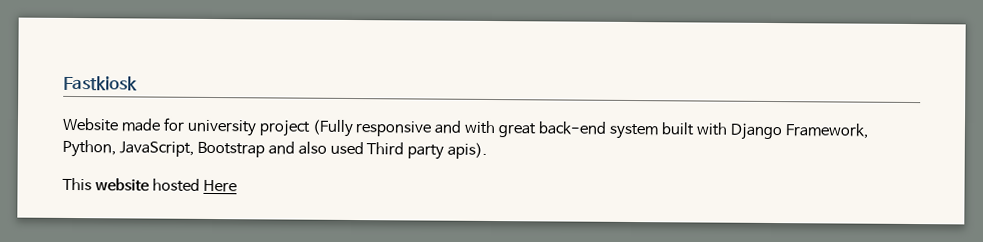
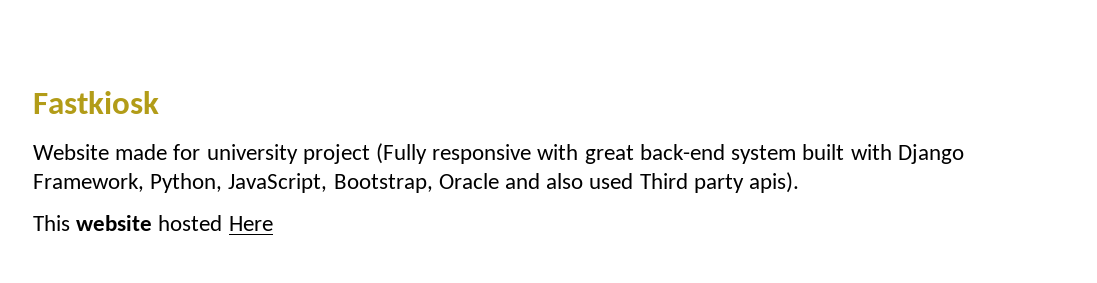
- Website made for university project (Fully responsive and with great back-end system built with Django Framework, Python, JavaScript, Bootstrap and also used Third party apis).
+ Website made for university project (Fully responsive with great back-end system built with Django Framework, Python, JavaScript, Bootstrap, Oracle and also used Third party apis).

